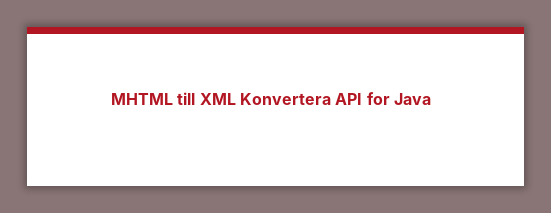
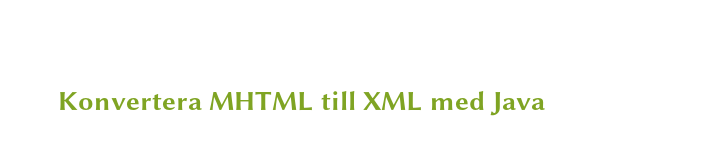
- MHTML till XML Konvertera API for Java
+ Konvertera MHTML till XML med Java

